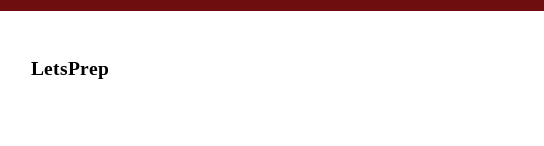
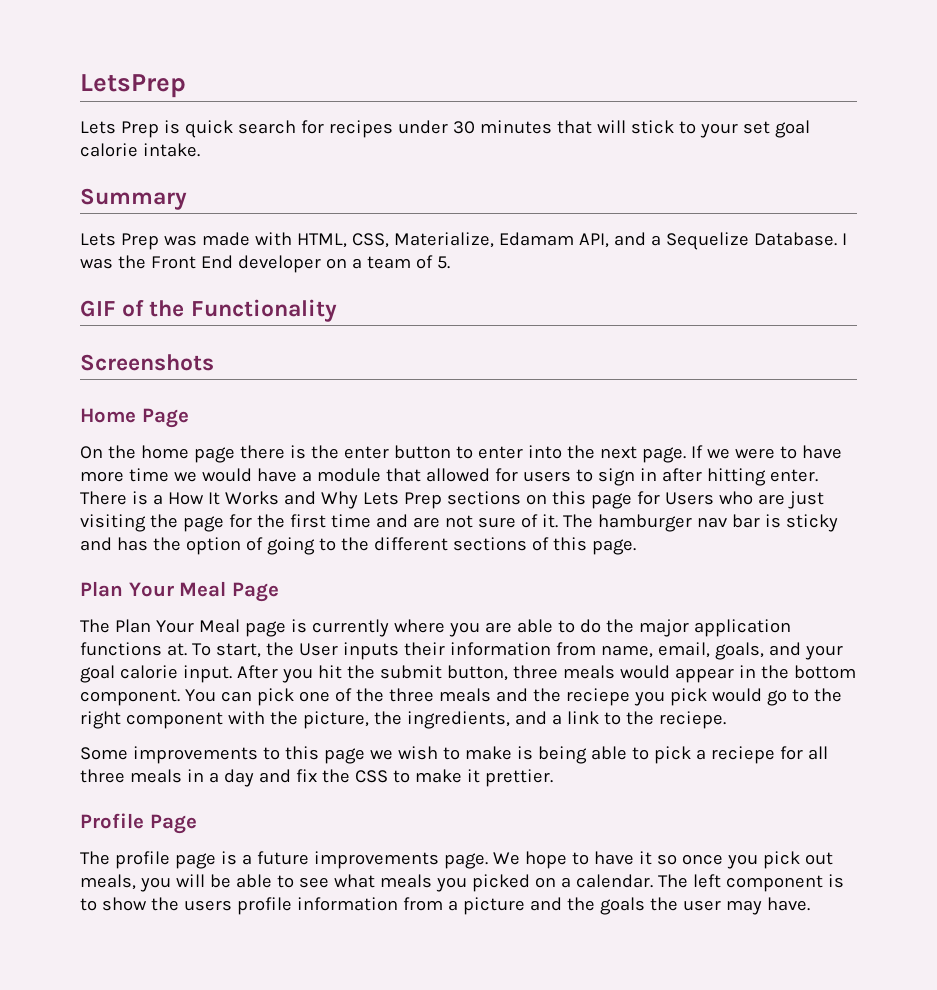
+ Lets Prep is quick search for recipes under 30 minutes that will stick to your set goal calorie intake.
+ Summary
+ Lets Prep was made with HTML, CSS, Materialize, Edamam API, and a Sequelize Database. I was the Front End developer on a team of 5.
+ GIF of the Functionality
+ Screenshots
+ Home Page
+ On the home page there is the enter button to enter into the next page. If we were to have more time we would have a module that allowed for users to sign in after hitting enter. There is a How It Works and Why Lets Prep sections on this page for Users who are just visiting the page for the first time and are not sure of it. The hamburger nav bar is sticky and has the option of going to the different sections of this page.
+ Plan Your Meal Page
+ The Plan Your Meal page is currently where you are able to do the major application functions at. To start, the User inputs their information from name, email, goals, and your goal calorie input. After you hit the submit button, three meals would appear in the bottom component. You can pick one of the three meals and the reciepe you pick would go to the right component with the picture, the ingredients, and a link to the reciepe.
+ Some improvements to this page we wish to make is being able to pick a reciepe for all three meals in a day and fix the CSS to make it prettier.
+ Profile Page
+ The profile page is a future improvements page. We hope to have it so once you pick out meals, you will be able to see what meals you picked on a calendar. The left component is to show the users profile information from a picture and the goals the user may have.

